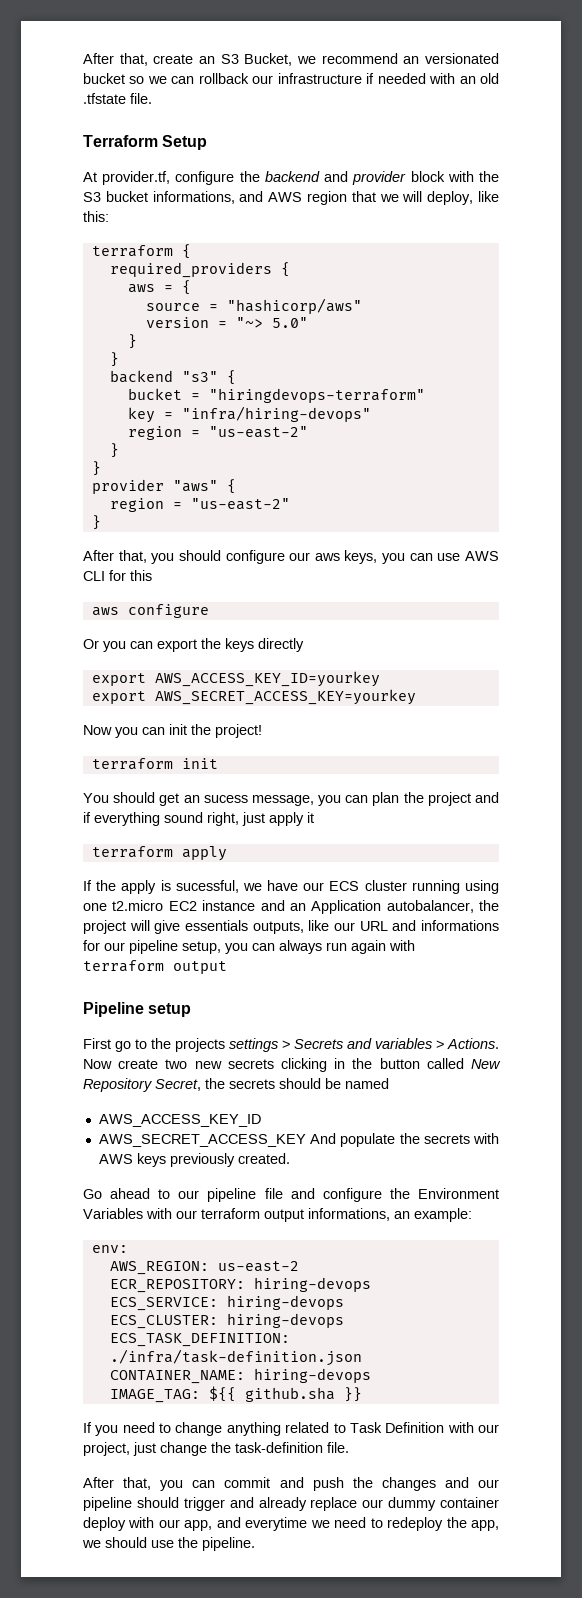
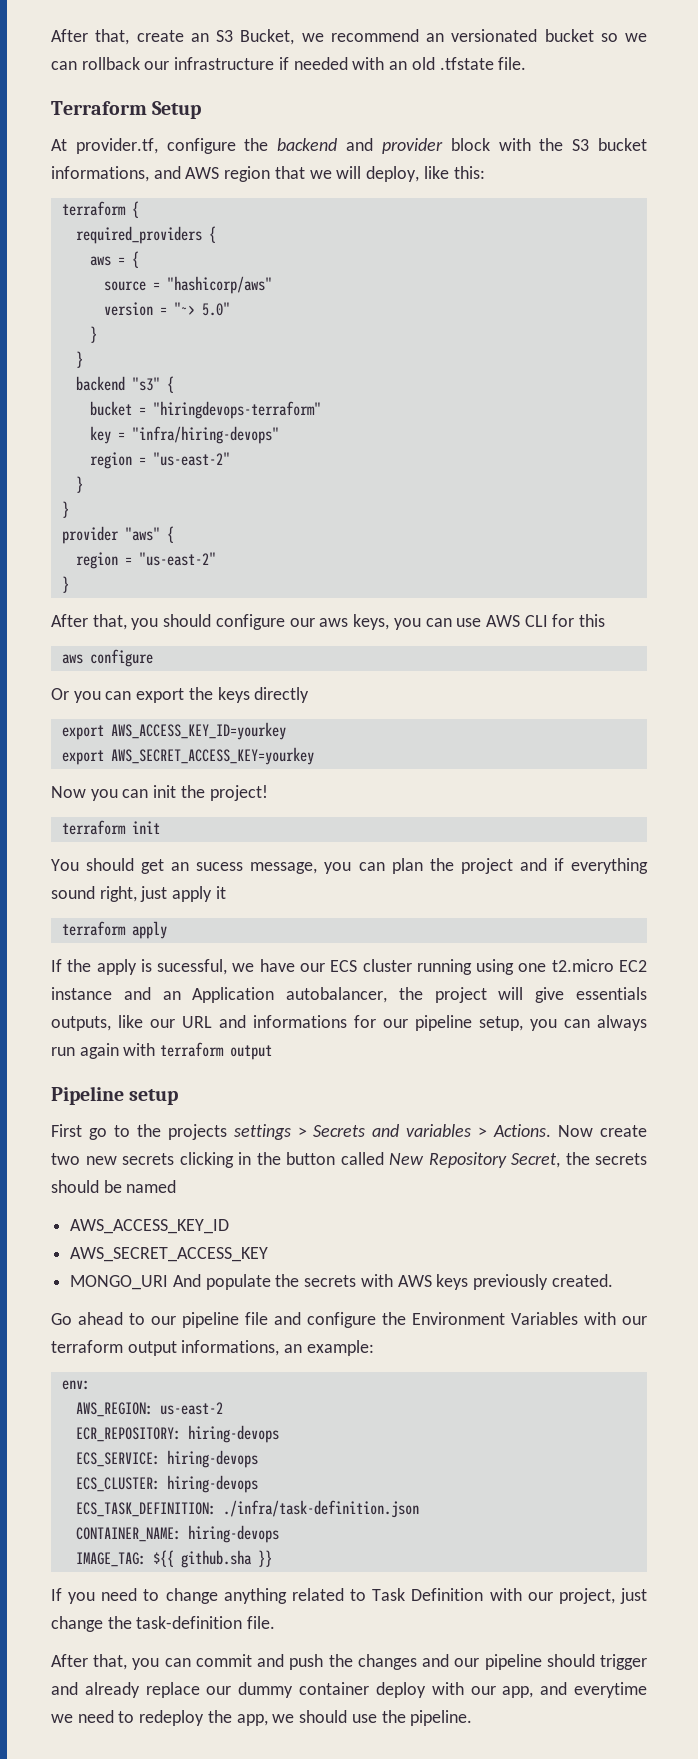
- AWS_SECRET_ACCESS_KEY And populate the secrets with AWS keys previously created.
+ AWS_SECRET_ACCESS_KEY
+ MONGO_URI And populate the secrets with AWS keys previously created.

